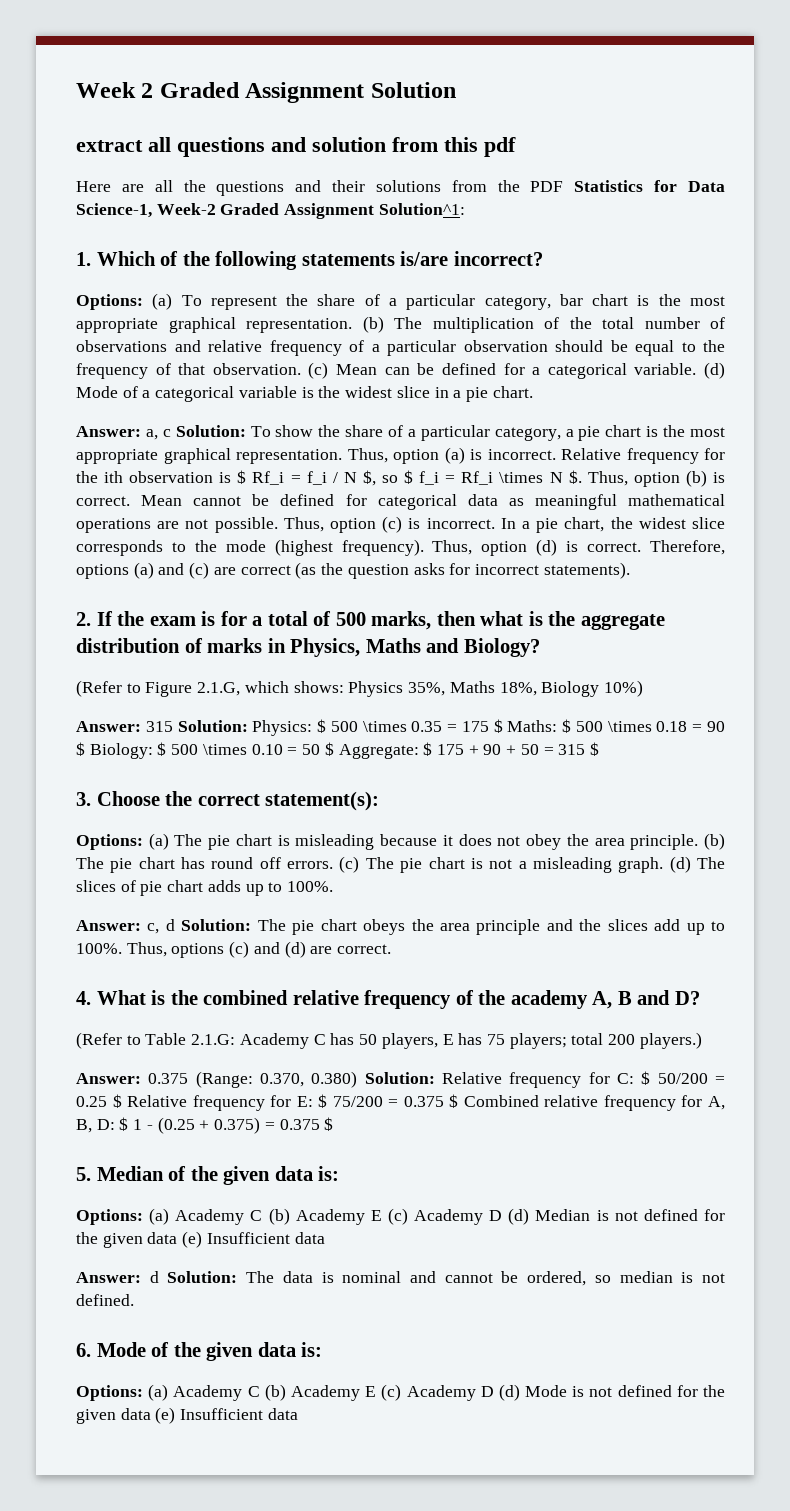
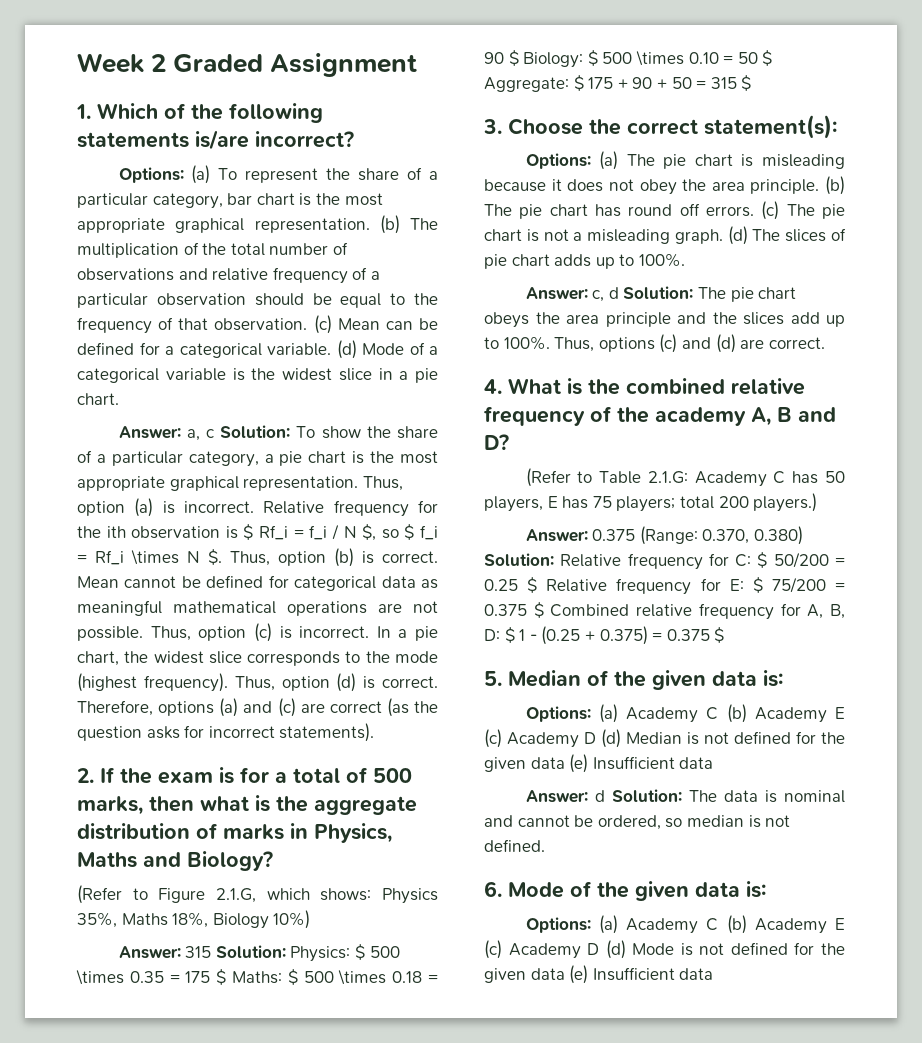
- Week 2 Graded Assignment Solution
- extract all questions and solution from this pdf
- Here are all the questions and their solutions from the PDF Statistics for Data Science-1, Week-2 Graded Assignment Solution^1:
+ Week 2 Graded Assignment

